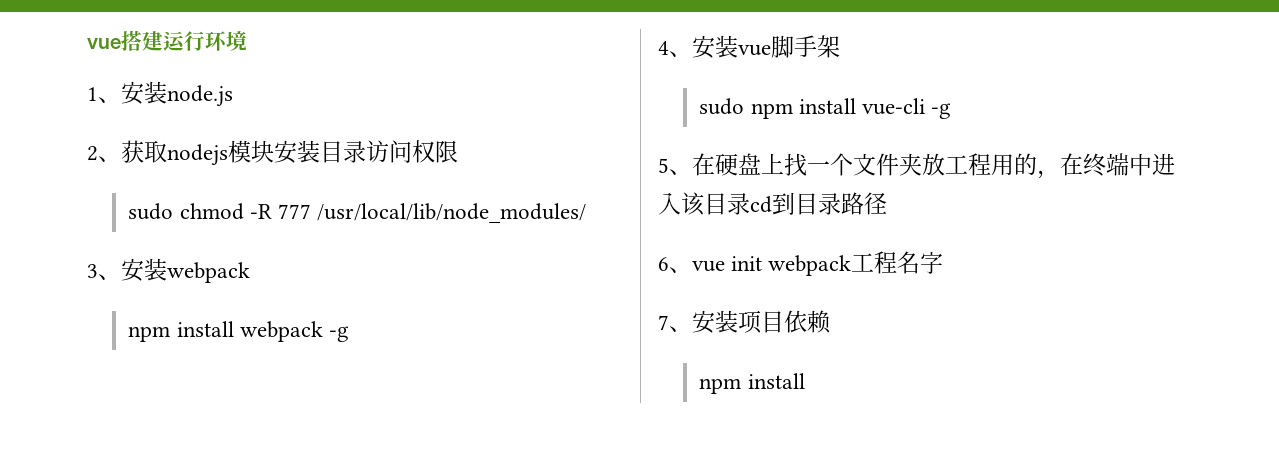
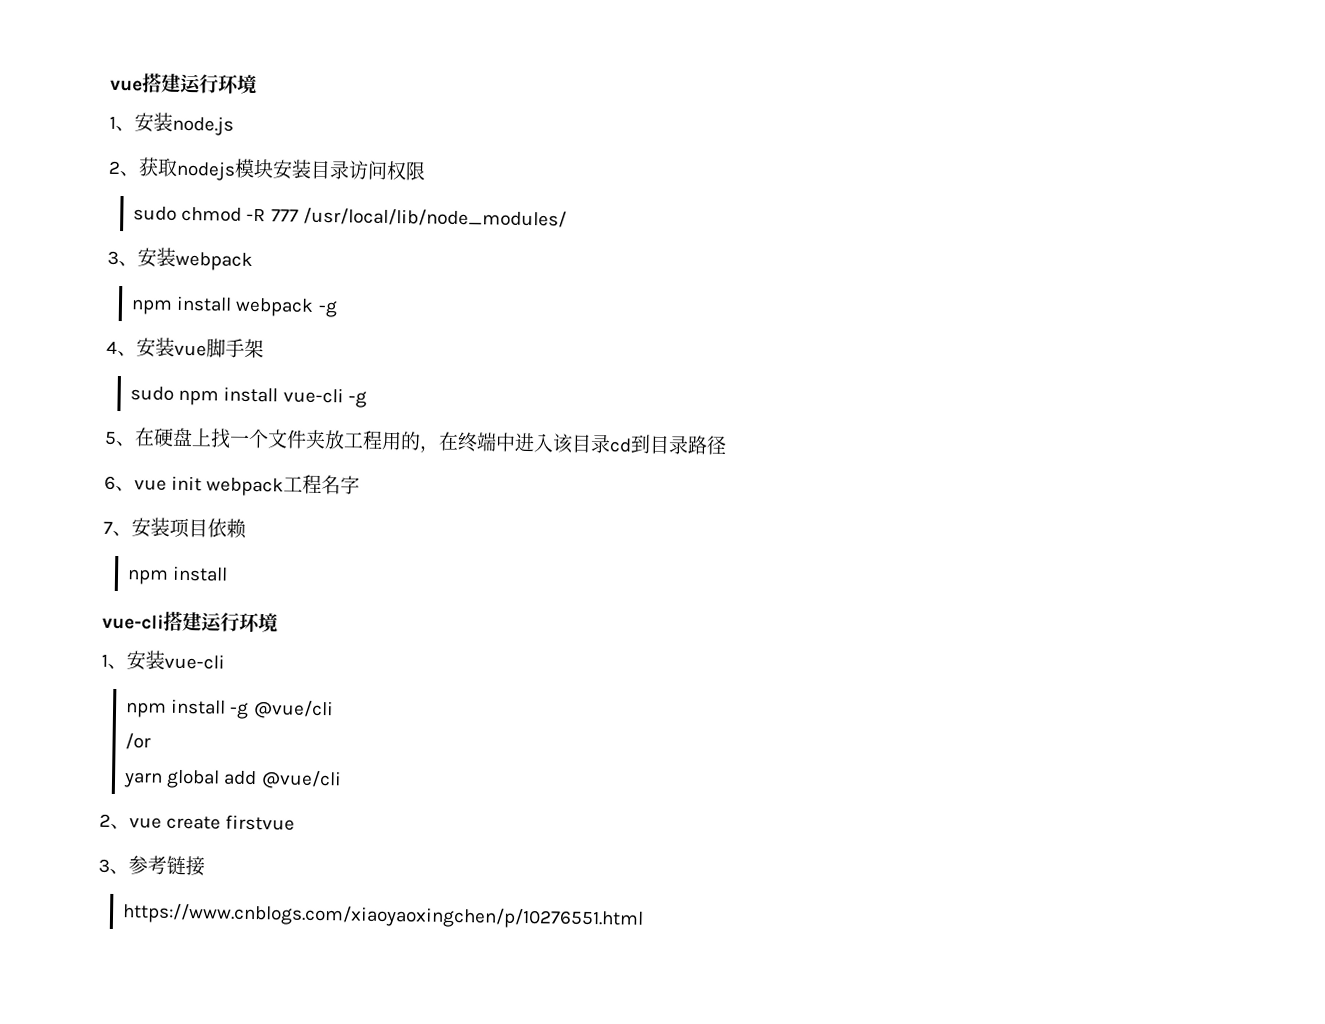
+ vue-cli搭建运行环境
+ 1、安装vue-cli
+ npm install -g @vue/cli
+ /or
+ yarn global add @vue/cli
+ 2、vue create firstvue
+ 3、参考链接
+ https://www.cnblogs.com/xiaoyaoxingchen/p/10276551.html

